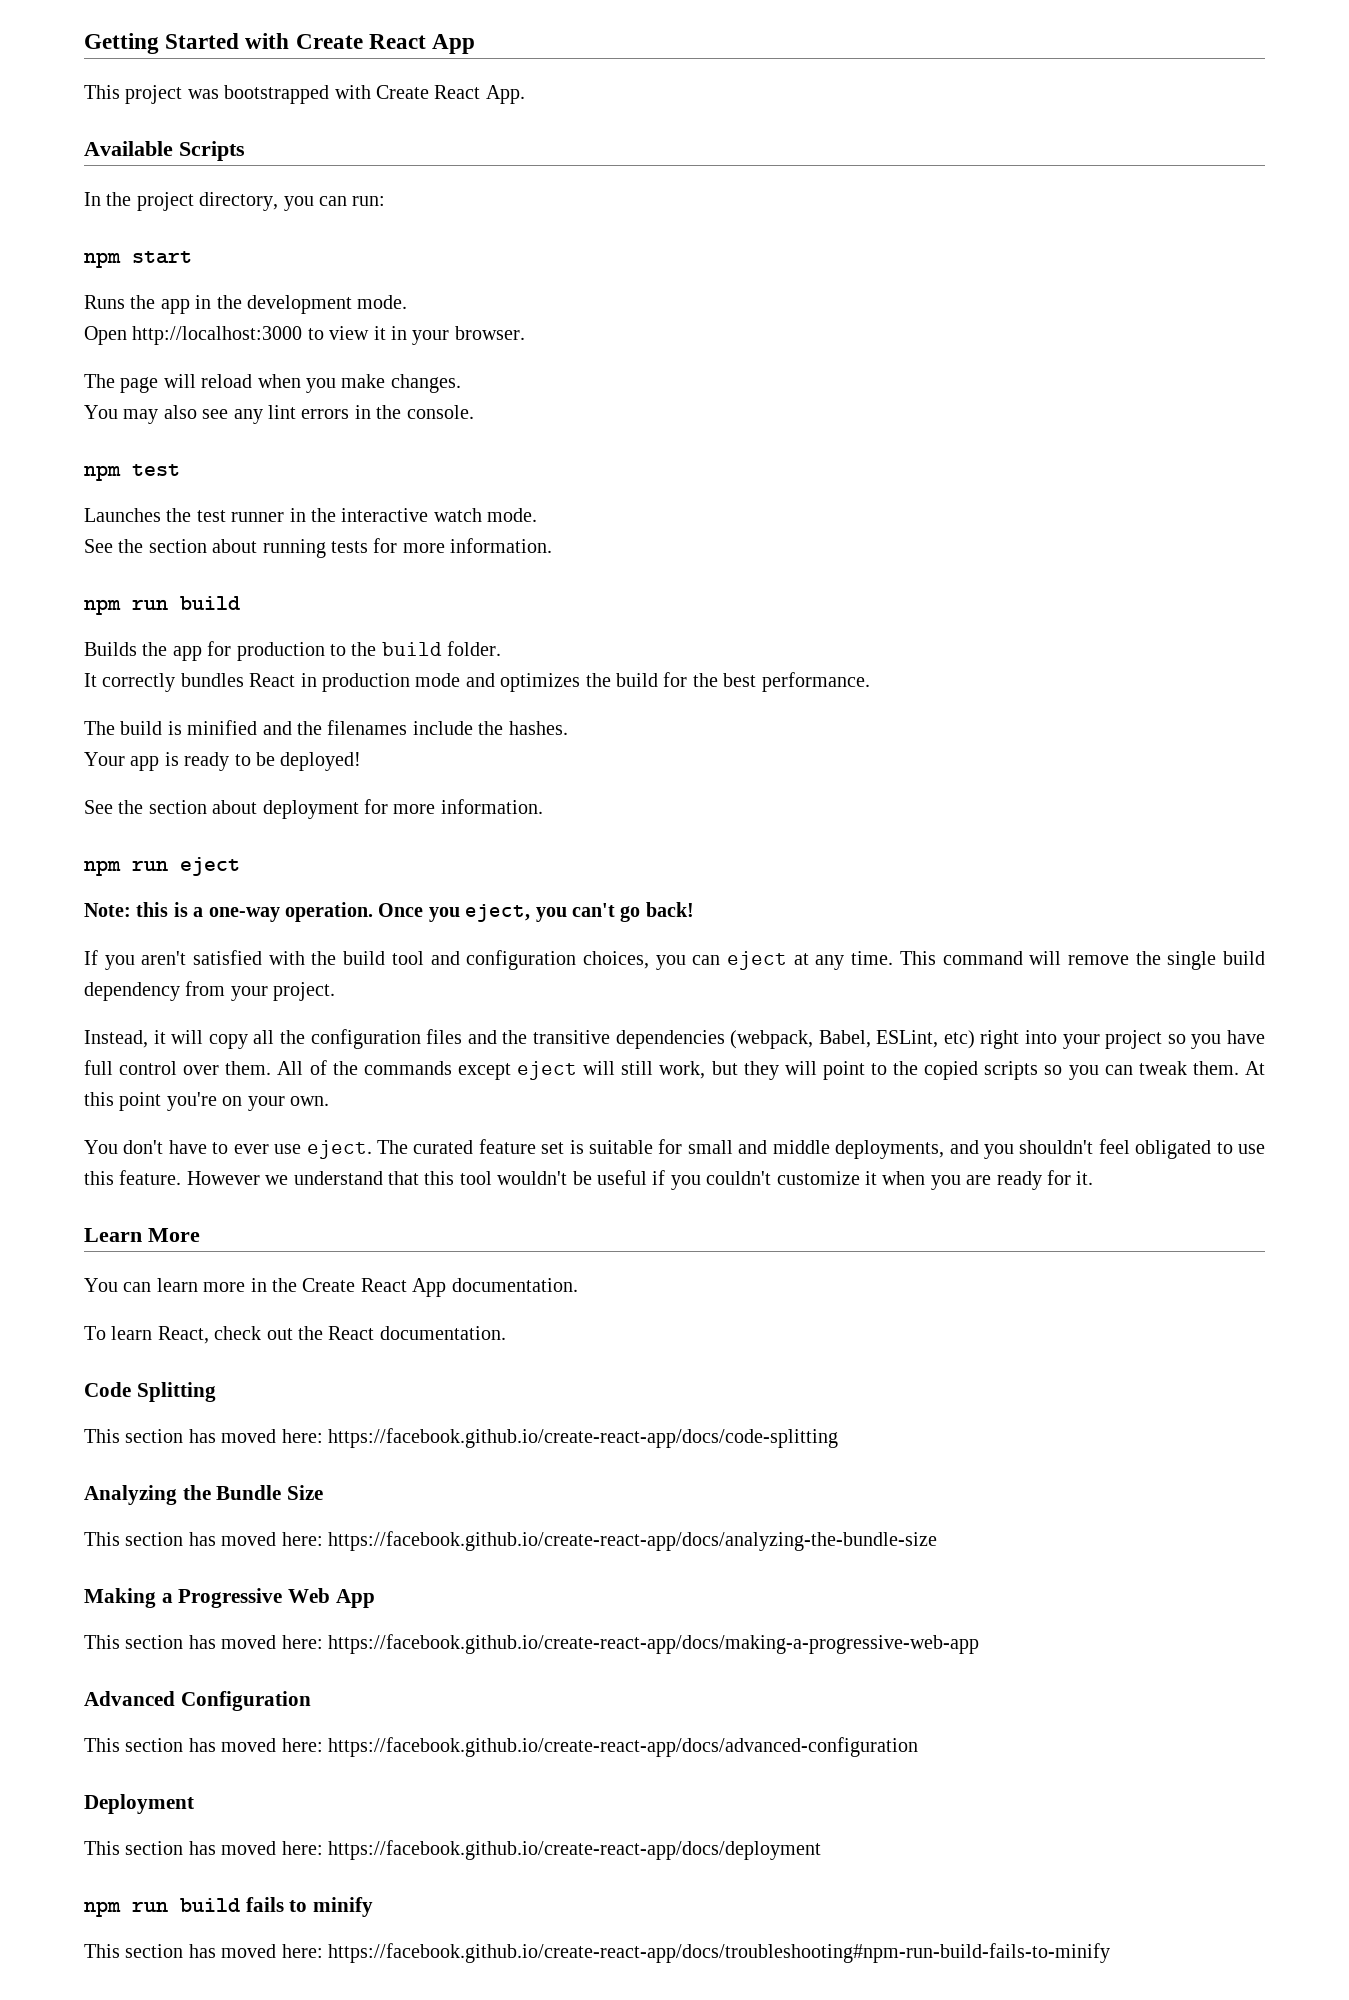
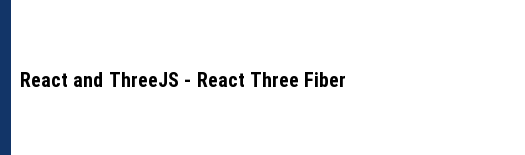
- Getting Started with Create React App
- This project was bootstrapped with Create React App.
- Available Scripts
- In the project directory, you can run:
- npm start
- Runs the app in the development mode.
- Open http://localhost:3000 to view it in your browser.
- The page will reload when you make changes.
- You may also see any lint errors in the console.
- npm test
- Launches the test runner in the interactive watch mode.
- See the section about running tests for more information.
- npm run build
- Builds the app for production to the build folder.
- It correctly bundles React in production mode and optimizes the build for the best performance.
- The build is minified and the filenames include the hashes.
- Your app is ready to be deployed!
- See the section about deployment for more information.
- npm run eject
- Note: this is a one-way operation. Once you eject, you can't go back!
- If you aren't satisfied with the build tool and configuration choices, you can eject at any time. This command will remove the single build dependency from your project.
- Instead, it will copy all the configuration files and the transitive dependencies (webpack, Babel, ESLint, etc) right into your project so you have full control over them. All of the commands except eject will still work, but they will point to the copied scripts so you can tweak them. At this point you're on your own.
- You don't have to ever use eject. The curated feature set is suitable for small and middle deployments, and you shouldn't feel obligated to use this feature. However we understand that this tool wouldn't be useful if you couldn't customize it when you are ready for it.
- Learn More
- You can learn more in the Create React App documentation.
- To learn React, check out the React documentation.
- Code Splitting
- This section has moved here: https://facebook.github.io/create-react-app/docs/code-splitting
- Analyzing the Bundle Size
- This section has moved here: https://facebook.github.io/create-react-app/docs/analyzing-the-bundle-size
- Making a Progressive Web App
- This section has moved here: https://facebook.github.io/create-react-app/docs/making-a-progressive-web-app
- Advanced Configuration
- This section has moved here: https://facebook.github.io/create-react-app/docs/advanced-configuration
- Deployment
- This section has moved here: https://facebook.github.io/create-react-app/docs/deployment
- npm run build fails to minify
- This section has moved here: https://facebook.github.io/create-react-app/docs/troubleshooting#npm-run-build-fails-to-minify
+ React and ThreeJS - React Three Fiber

